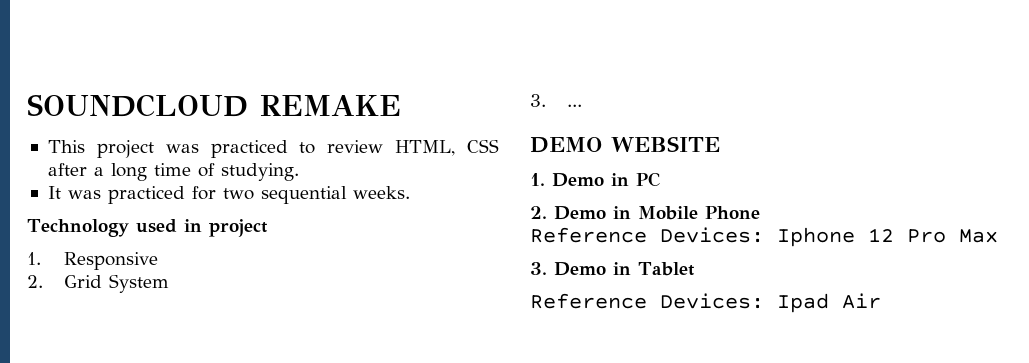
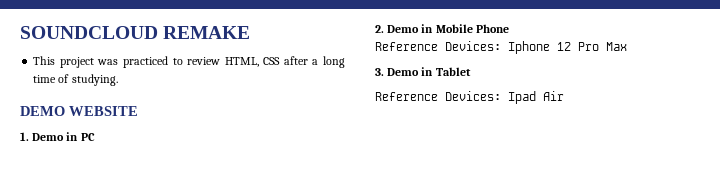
- It was practiced for two sequential weeks.
- Technology used in project
- 1. Responsive
- 2. Grid System
- 3. ...

